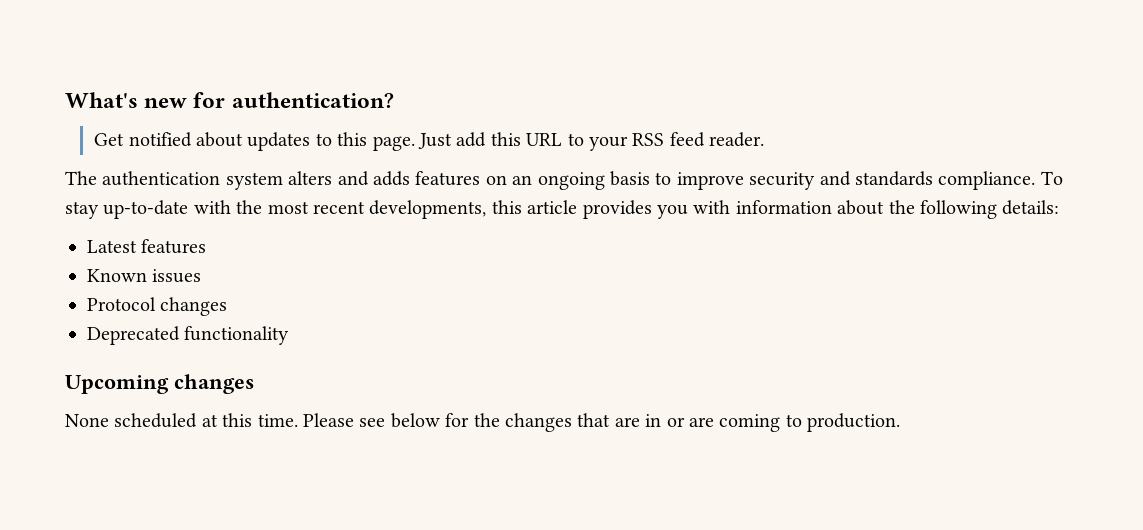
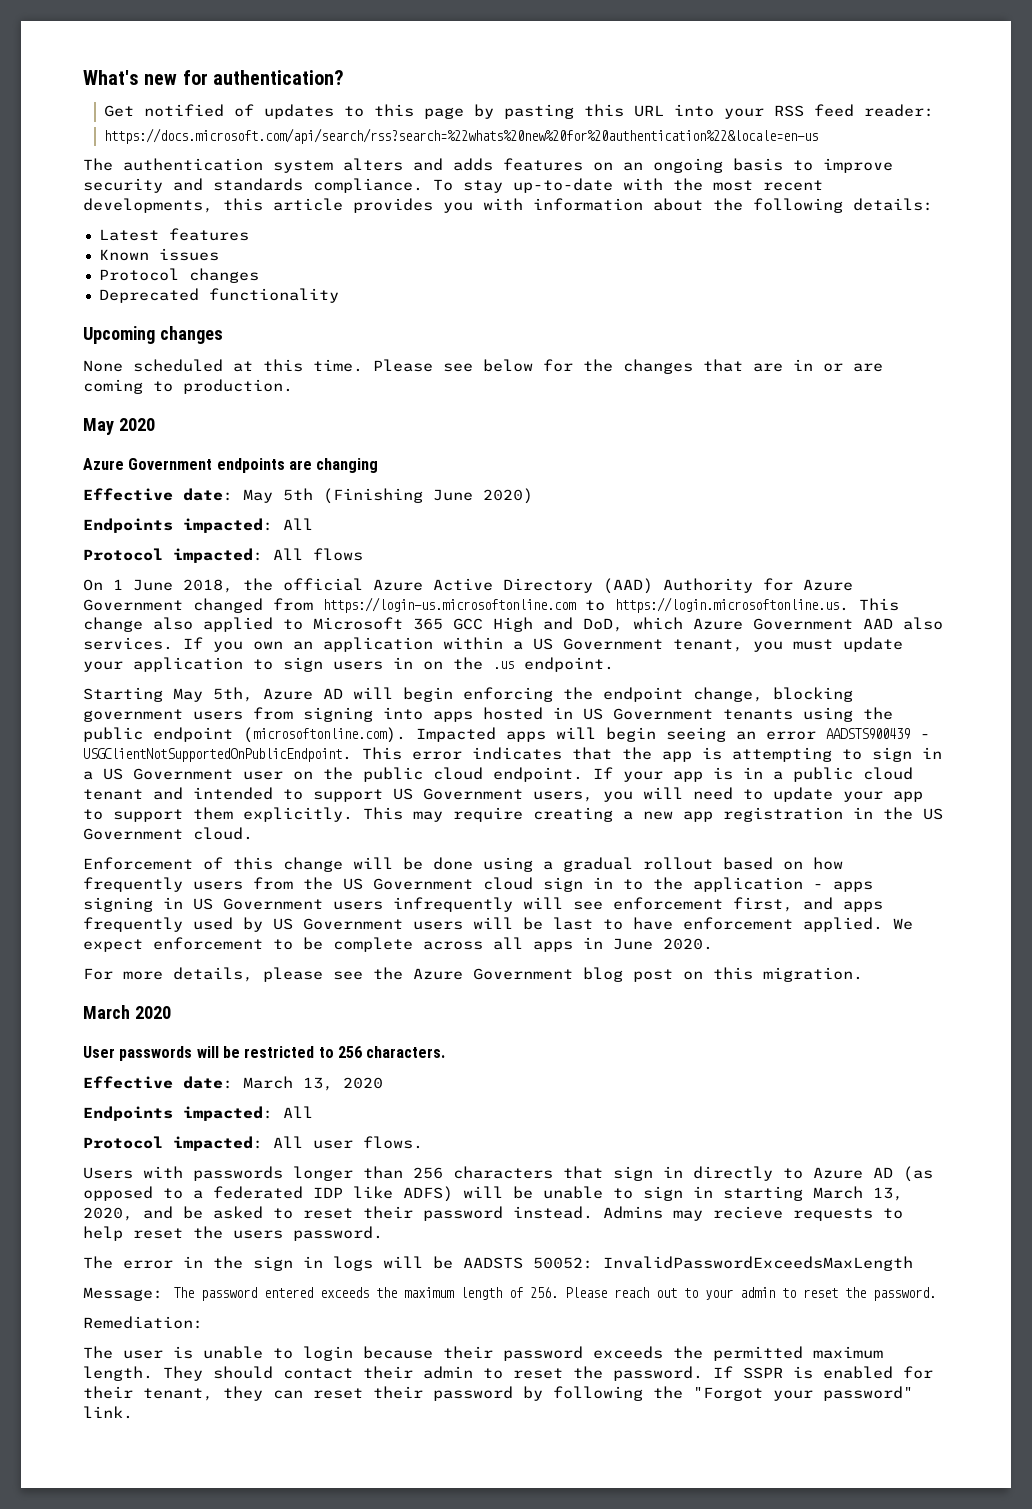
- Get notified about updates to this page. Just add this URL to your RSS feed reader.
+ Get notified of updates to this page by pasting this URL into your RSS feed reader:
+ https://docs.microsoft.com/api/search/rss?search=%22whats%20new%20for%20authentication%22&locale=en-us
+ May 2020
+ Azure Government endpoints are changing
+ Effective date: May 5th (Finishing June 2020)
+ Endpoints impacted: All
+ Protocol impacted: All flows
+ On 1 June 2018, the official Azure Active Directory (AAD) Authority for Azure Government changed from https://login-us.microsoftonline.com to https://login.microsoftonline.us. This change also applied to Microsoft 365 GCC High and DoD, which Azure Government AAD also services. If you own an application within a US Government tenant, you must update your application to sign users in on the .us endpoint.
+ Starting May 5th, Azure AD will begin enforcing the endpoint change, blocking government users from signing into apps hosted in US Government tenants using the public endpoint (microsoftonline.com). Impacted apps will begin seeing an error AADSTS900439 - USGClientNotSupportedOnPublicEndpoint. This error indicates that the app is attempting to sign in a US Government user on the public cloud endpoint. If your app is in a public cloud tenant and intended to support US Government users, you will need to update your app to support them explicitly. This may require creating a new app registration in the US Government cloud.
+ Enforcement of this change will be done using a gradual rollout based on how frequently users from the US Government cloud sign in to the application - apps signing in US Government users infrequently will see enforcement first, and apps frequently used by US Government users will be last to have enforcement applied. We expect enforcement to be complete across all apps in June 2020.
+ For more details, please see the Azure Government blog post on this migration.
+ March 2020
+ User passwords will be restricted to 256 characters.
+ Effective date: March 13, 2020
+ Endpoints impacted: All
+ Protocol impacted: All user flows.
+ Users with passwords longer than 256 characters that sign in directly to Azure AD (as opposed to a federated IDP like ADFS) will be unable to sign in starting March 13, 2020, and be asked to reset their password instead. Admins may recieve requests to help reset the users password.
+ The error in the sign in logs will be AADSTS 50052: InvalidPasswordExceedsMaxLength
+ Message: The password entered exceeds the maximum length of 256. Please reach out to your admin to reset the password.
+ Remediation:
+ The user is unable to login because their password exceeds the permitted maximum length. They should contact their admin to reset the password. If SSPR is enabled for their tenant, they can reset their password by following the "Forgot your password" link.

